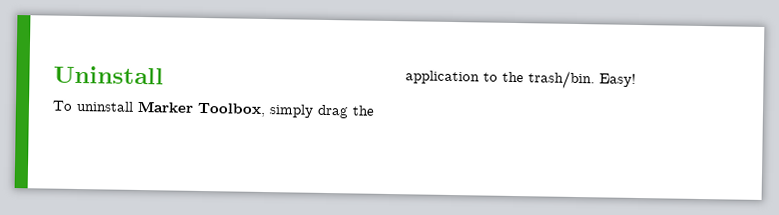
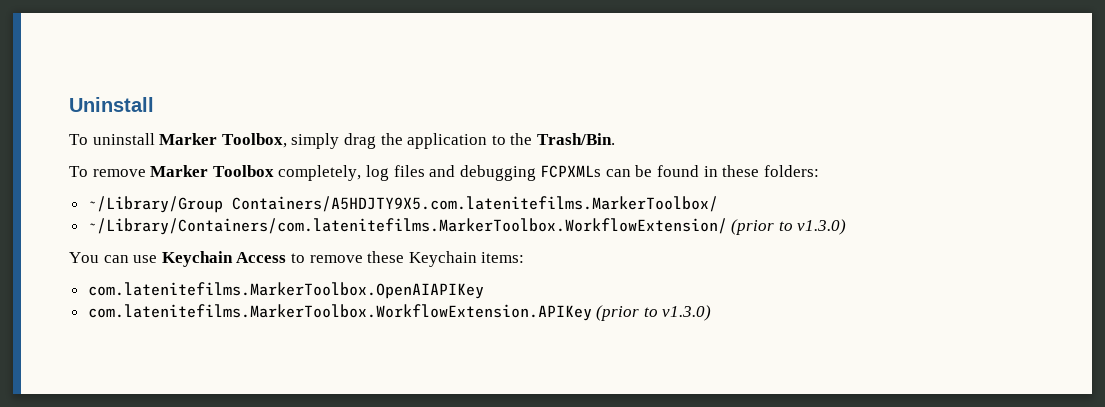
- To uninstall Marker Toolbox, simply drag the application to the trash/bin. Easy!
+ To uninstall Marker Toolbox, simply drag the application to the Trash/Bin.
+ To remove Marker Toolbox completely, log files and debugging FCPXMLs can be found in these folders:
+ ~/Library/Group Containers/A5HDJTY9X5.com.latenitefilms.MarkerToolbox/
+ ~/Library/Containers/com.latenitefilms.MarkerToolbox.WorkflowExtension/ (prior to v1.3.0)
+ You can use Keychain Access to remove these Keychain items:
+ com.latenitefilms.MarkerToolbox.OpenAIAPIKey
+ com.latenitefilms.MarkerToolbox.WorkflowExtension.APIKey (prior to v1.3.0)

